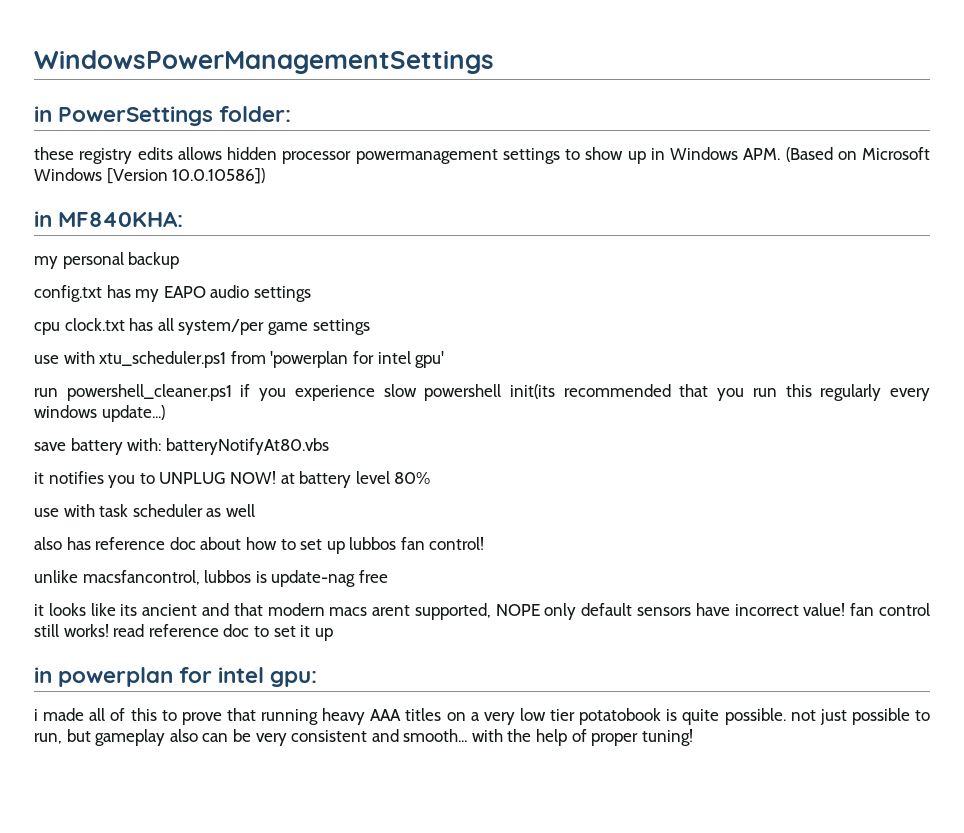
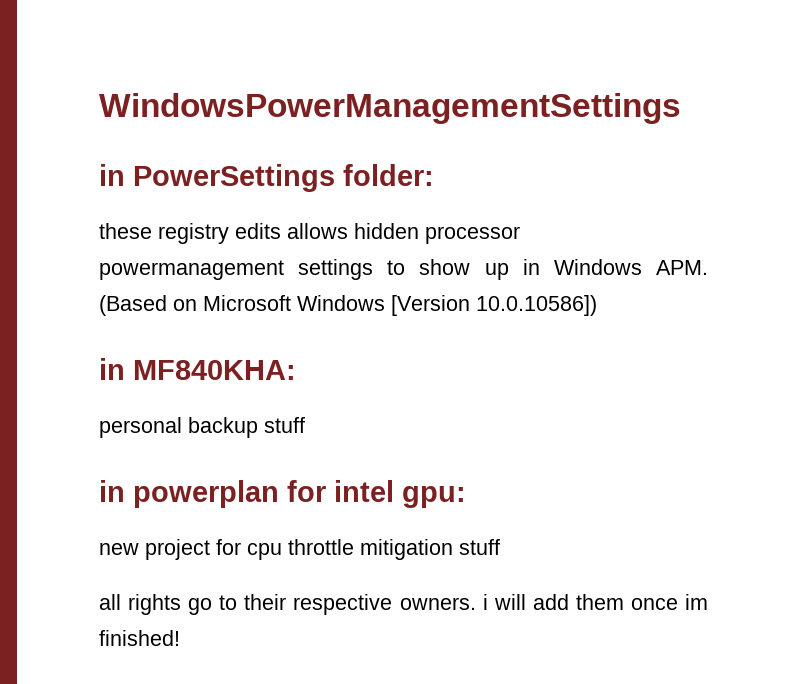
- my personal backup
- config.txt has my EAPO audio settings
- cpu clock.txt has all system/per game settings
- use with xtu_scheduler.ps1 from 'powerplan for intel gpu'
- run powershell_cleaner.ps1 if you experience slow powershell init(its recommended that you run this regularly every windows update...)
- save battery with: batteryNotifyAt80.vbs
- it notifies you to UNPLUG NOW! at battery level 80%
- use with task scheduler as well
- also has reference doc about how to set up lubbos fan control!
- unlike macsfancontrol, lubbos is update-nag free
- it looks like its ancient and that modern macs arent supported, NOPE only default sensors have incorrect value! fan control still works! read reference doc to set it up
+ personal backup stuff
- i made all of this to prove that running heavy AAA titles on a very low tier potatobook is quite possible. not just possible to run, but gameplay also can be very consistent and smooth... with the help of proper tuning!
+ new project for cpu throttle mitigation stuff
+ all rights go to their respective owners. i will add them once im finished!

